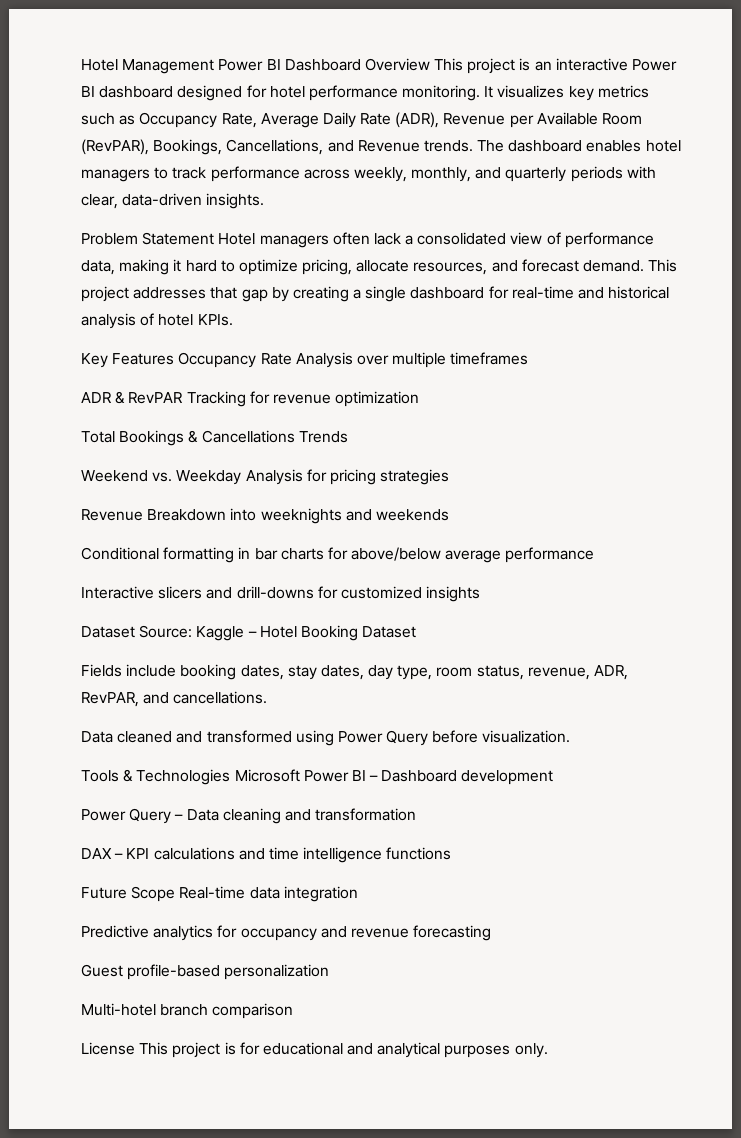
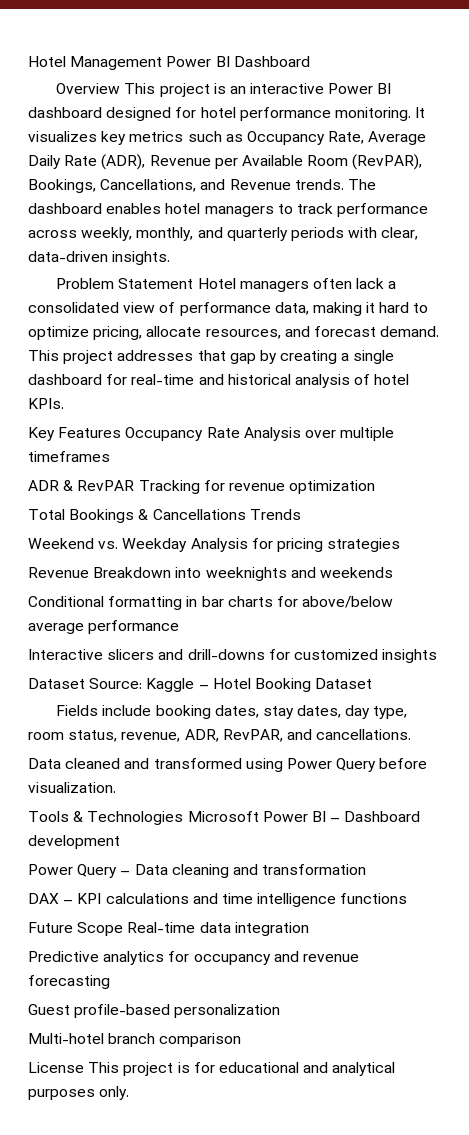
- Hotel Management Power BI Dashboard Overview This project is an interactive Power BI dashboard designed for hotel performance monitoring.
+ Hotel Management Power BI Dashboard
+ Overview This project is an interactive Power BI dashboard designed for hotel performance monitoring.

